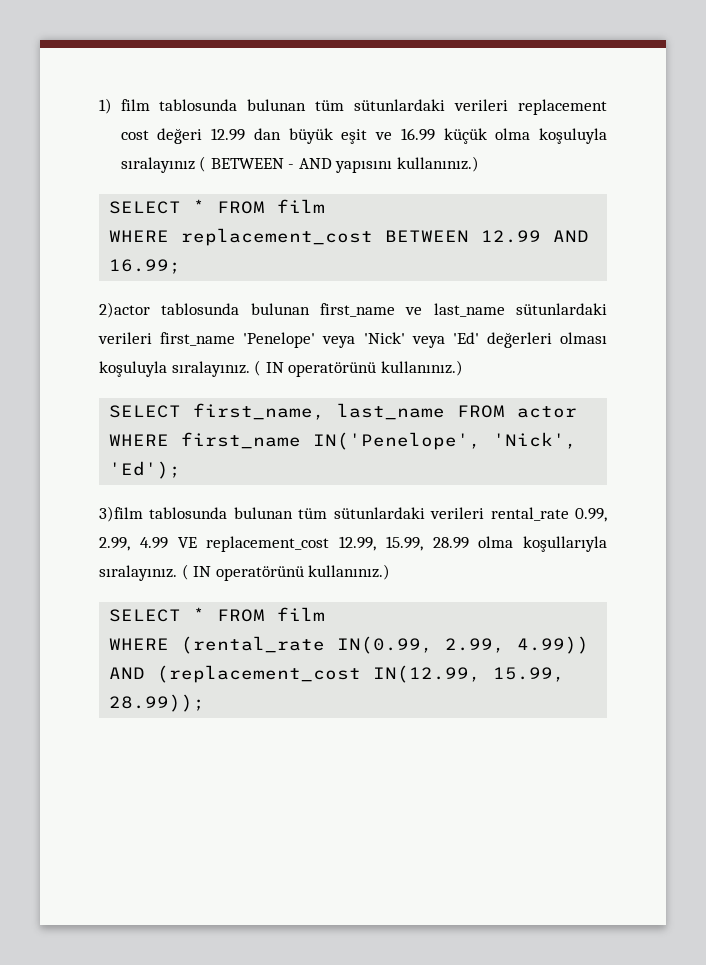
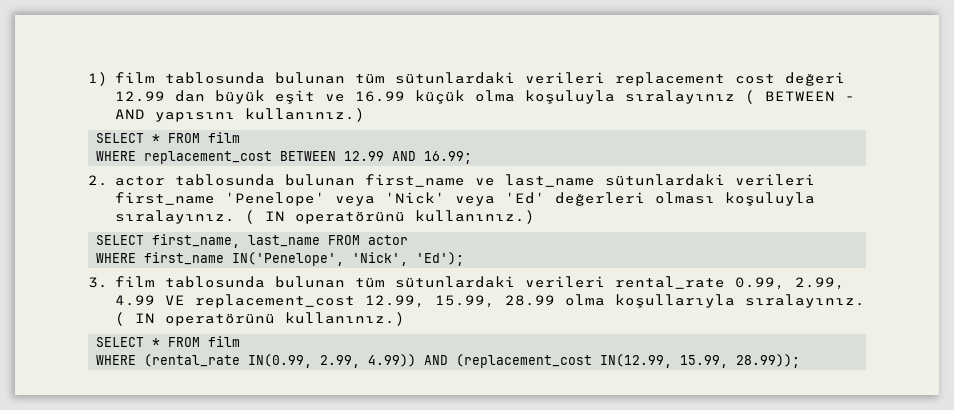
- 2)actor tablosunda bulunan first_name ve last_name sütunlardaki verileri first_name 'Penelope' veya 'Nick' veya 'Ed' değerleri olması koşuluyla sıralayınız.
+ 2. actor tablosunda bulunan first_name ve last_name sütunlardaki verileri first_name 'Penelope' veya 'Nick' veya 'Ed' değerleri olması koşuluyla sıralayınız.
- 3)film tablosunda bulunan tüm sütunlardaki verileri rental_rate 0.99, 2.99, 4.99 VE replacement_cost 12.99, 15.99, 28.99 olma koşullarıyla sıralayınız.
+ 3. film tablosunda bulunan tüm sütunlardaki verileri rental_rate 0.99, 2.99, 4.99 VE replacement_cost 12.99, 15.99, 28.99 olma koşullarıyla sıralayınız.

